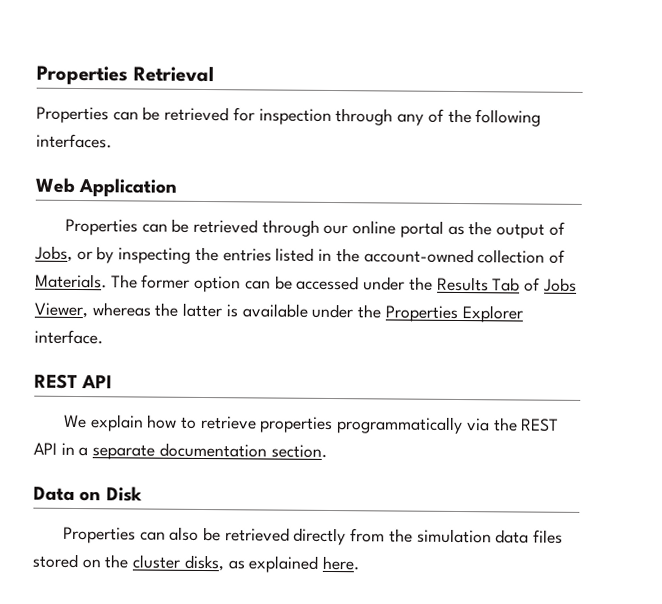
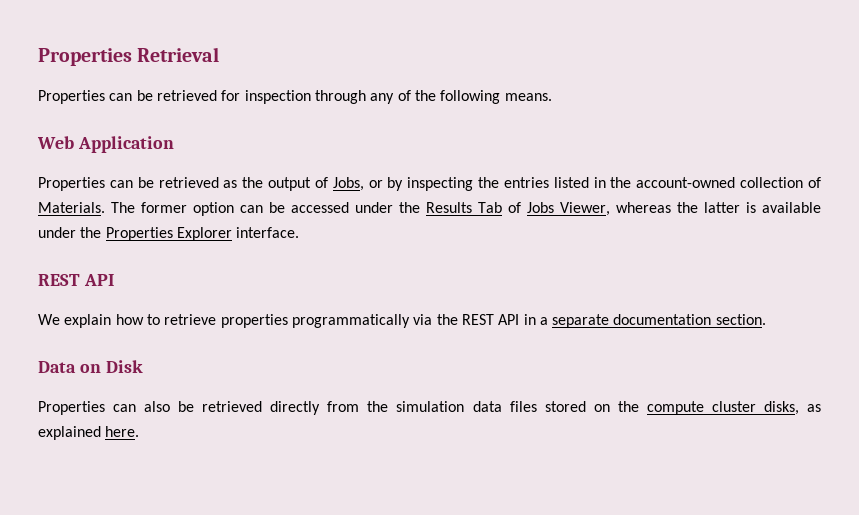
- Properties can be retrieved for inspection through any of the following interfaces.
+ Properties can be retrieved for inspection through any of the following means.
- Properties can be retrieved through our online portal as the output of Jobs, or by inspecting the entries listed in the account-owned collection of Materials.
+ Properties can be retrieved as the output of Jobs, or by inspecting the entries listed in the account-owned collection of Materials.
- Properties can also be retrieved directly from the simulation data files stored on the cluster disks, as explained here.
+ Properties can also be retrieved directly from the simulation data files stored on the compute cluster disks, as explained here.

